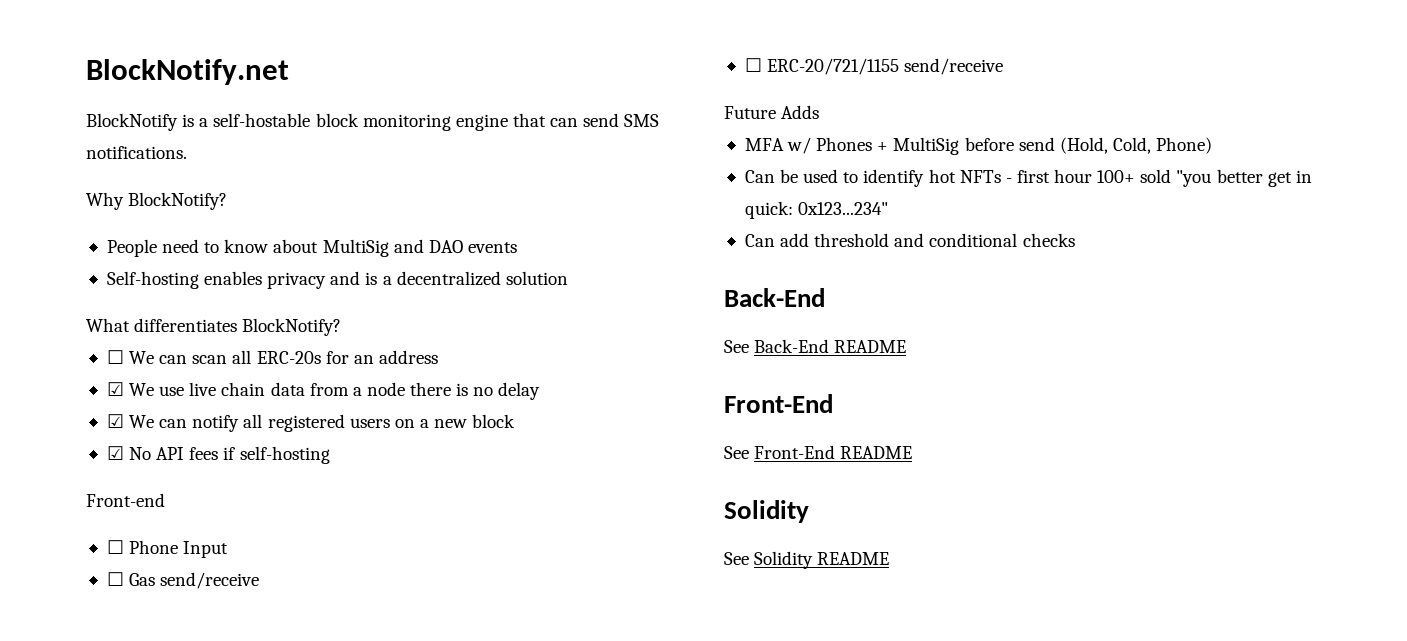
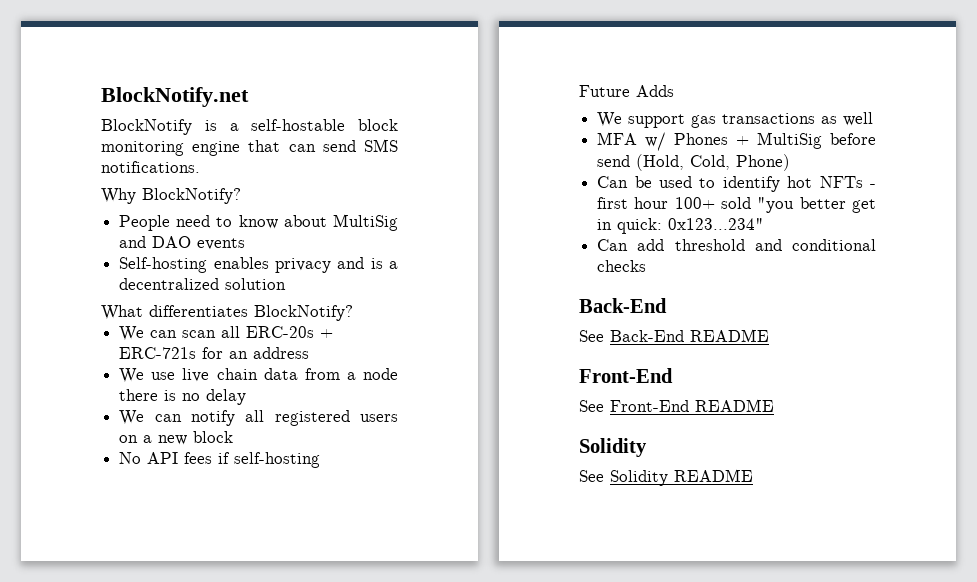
- ☐ We can scan all ERC-20s for an address
+ We can scan all ERC-20s + ERC-721s for an address
- ☑ We use live chain data from a node there is no delay
+ We use live chain data from a node there is no delay
- ☑ We can notify all registered users on a new block
+ We can notify all registered users on a new block
- ☑ No API fees if self-hosting
+ No API fees if self-hosting
- Front-end
- ☐ Phone Input
- ☐ Gas send/receive
- ☐ ERC-20/721/1155 send/receive
  Future Adds
+ We support gas transactions as well

